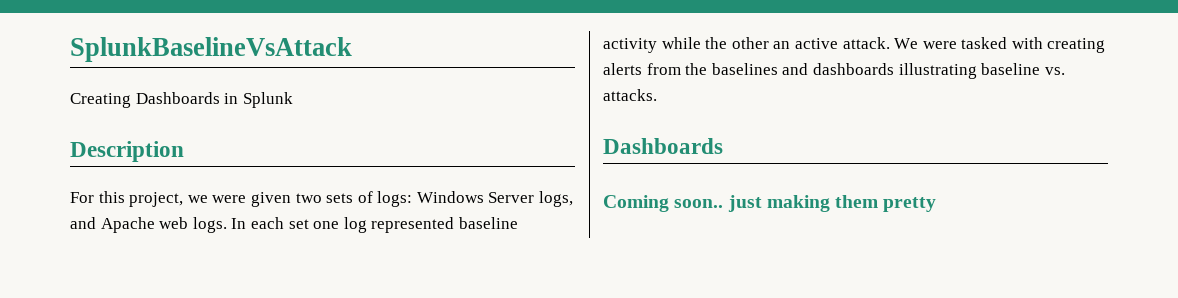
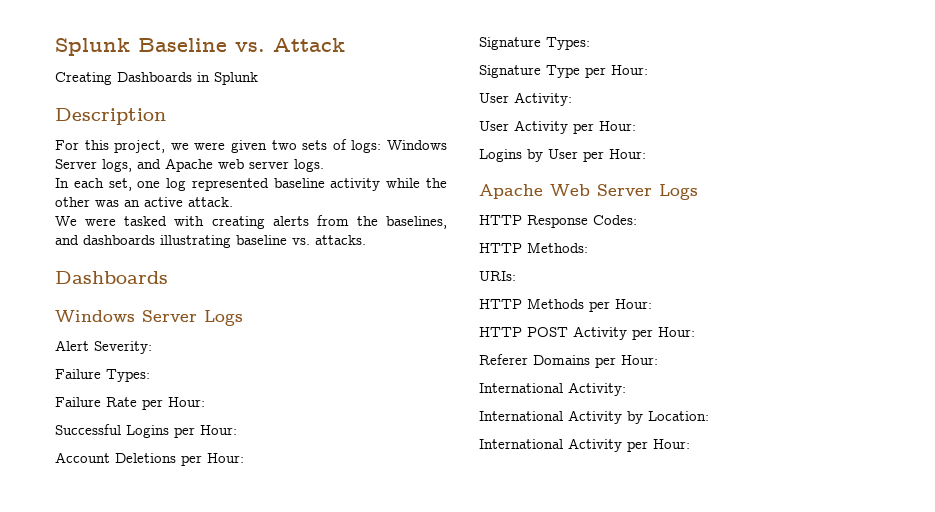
- SplunkBaselineVsAttack
+ Splunk Baseline vs. Attack
- For this project, we were given two sets of logs: Windows Server logs, and Apache web logs. In each set one log represented baseline activity while the other an active attack. We were tasked with creating alerts from the baselines and dashboards illustrating baseline vs. attacks.
+ For this project, we were given two sets of logs: Windows Server logs, and Apache web server logs.
+ In each set, one log represented baseline activity while the other was an active attack.
+ We were tasked with creating alerts from the baselines, and dashboards illustrating baseline vs. attacks.
- Coming soon.. just making them pretty
+ Windows Server Logs
+ Alert Severity:
+ Failure Types:
+ Failure Rate per Hour:
+ Successful Logins per Hour:
+ Account Deletions per Hour:
+ Signature Types:
+ Signature Type per Hour:
+ User Activity:
+ User Activity per Hour:
+ Logins by User per Hour:
+ Apache Web Server Logs
+ HTTP Response Codes:
+ HTTP Methods:
+ URIs:
+ HTTP Methods per Hour:
+ HTTP POST Activity per Hour:
+ Referer Domains per Hour:
+ International Activity:
+ International Activity by Location:
+ International Activity per Hour:

